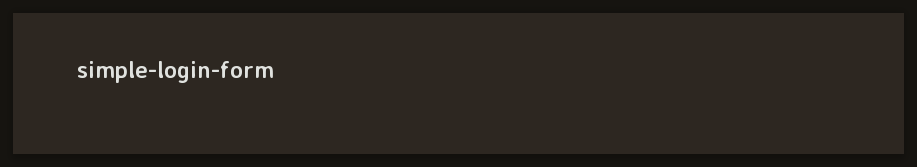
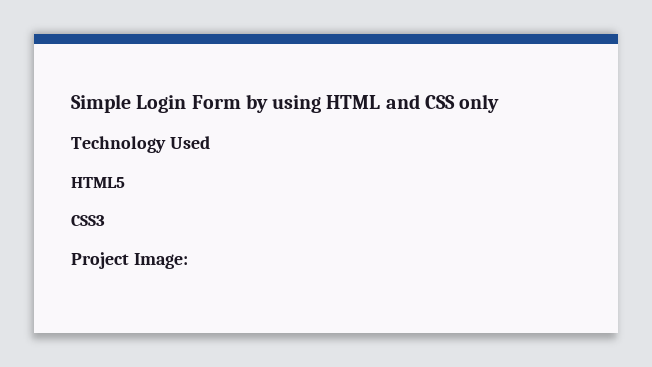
- simple-login-form
+ Simple Login Form by using HTML and CSS only
+ Technology Used
+ HTML5
+ CSS3
+ Project Image:

